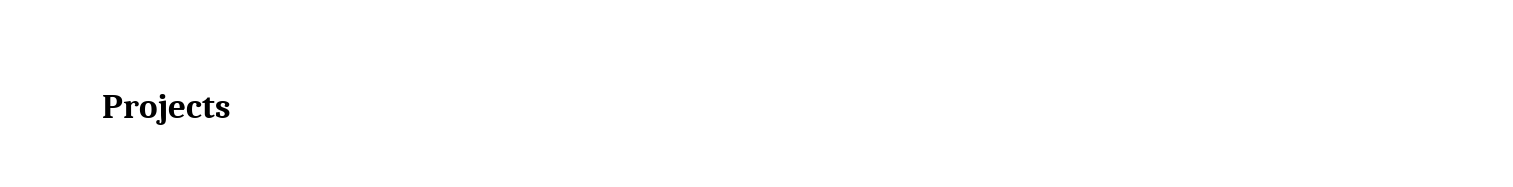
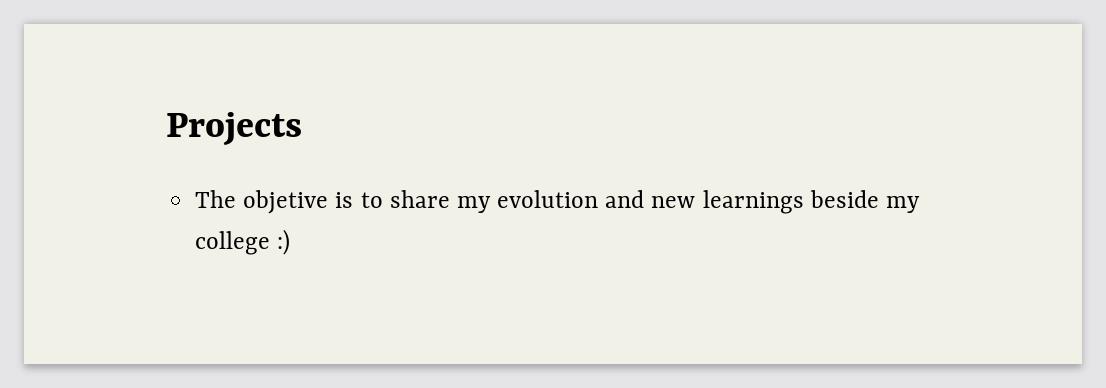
+ The objetive is to share my evolution and new learnings beside my college :)

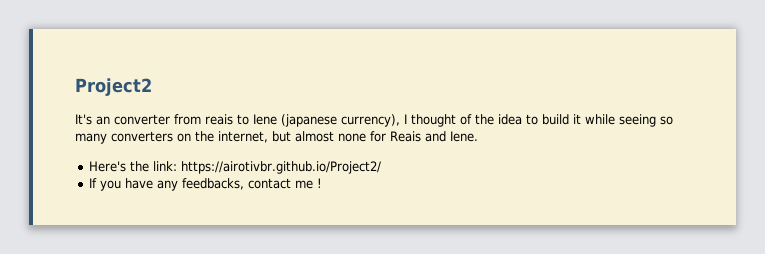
- Projects
- The objetive is to share my evolution and new learnings beside my college :)
+ Project2
+ It's an converter from reais to Iene (japanese currency), I thought of the idea to build it while seeing so many converters on the internet, but almost none for Reais and Iene.
+ Here's the link: https://airotivbr.github.io/Project2/
+ If you have any feedbacks, contact me !

